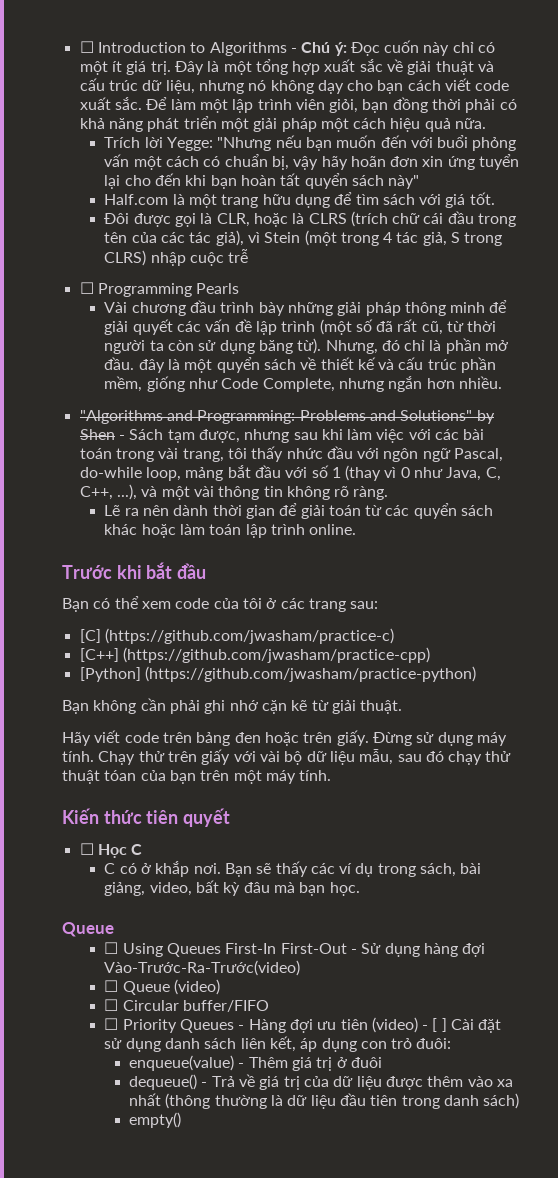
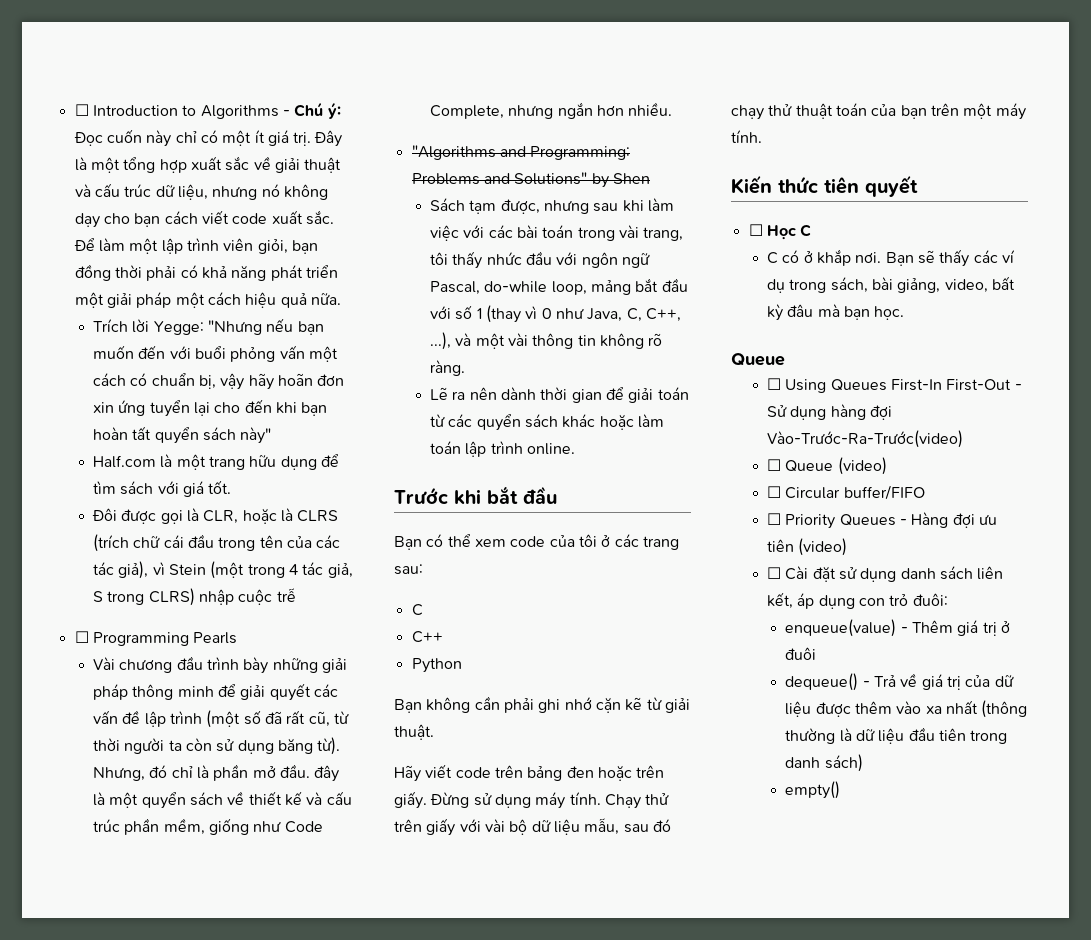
- "Algorithms and Programming: Problems and Solutions" by Shen - Sách tạm được, nhưng sau khi làm việc với các bài toán trong vài trang, tôi thấy nhức đầu với ngôn ngữ Pascal, do-while loop, mảng bắt đầu với số 1 (thay vì 0 như Java, C, C++, ...), và một vài thông tin không rõ ràng.
+ "Algorithms and Programming: Problems and Solutions" by Shen
+ Sách tạm được, nhưng sau khi làm việc với các bài toán trong vài trang, tôi thấy nhức đầu với ngôn ngữ Pascal, do-while loop, mảng bắt đầu với số 1 (thay vì 0 như Java, C, C++, ...), và một vài thông tin không rõ ràng.
  Bạn có thể xem code của tôi ở các trang sau:
- [C] (https://github.com/jwasham/practice-c)
- [C++] (https://github.com/jwasham/practice-cpp)
- [Python] (https://github.com/jwasham/practice-python)
+ C
+ C++
+ Python
- Chạy thử trên giấy với vài bộ dữ liệu mẫu, sau đó chạy thử thuật tóan của bạn trên một máy tính.
+ Chạy thử trên giấy với vài bộ dữ liệu mẫu, sau đó chạy thử thuật toán của bạn trên một máy tính.
- ☐ Priority Queues - Hàng đợi ưu tiên (video) - [ ] Cài đặt sử dụng danh sách liên kết, áp dụng con trỏ đuôi:
+ ☐ Priority Queues - Hàng đợi ưu tiên (video)
+ ☐ Cài đặt sử dụng danh sách liên kết, áp dụng con trỏ đuôi:

